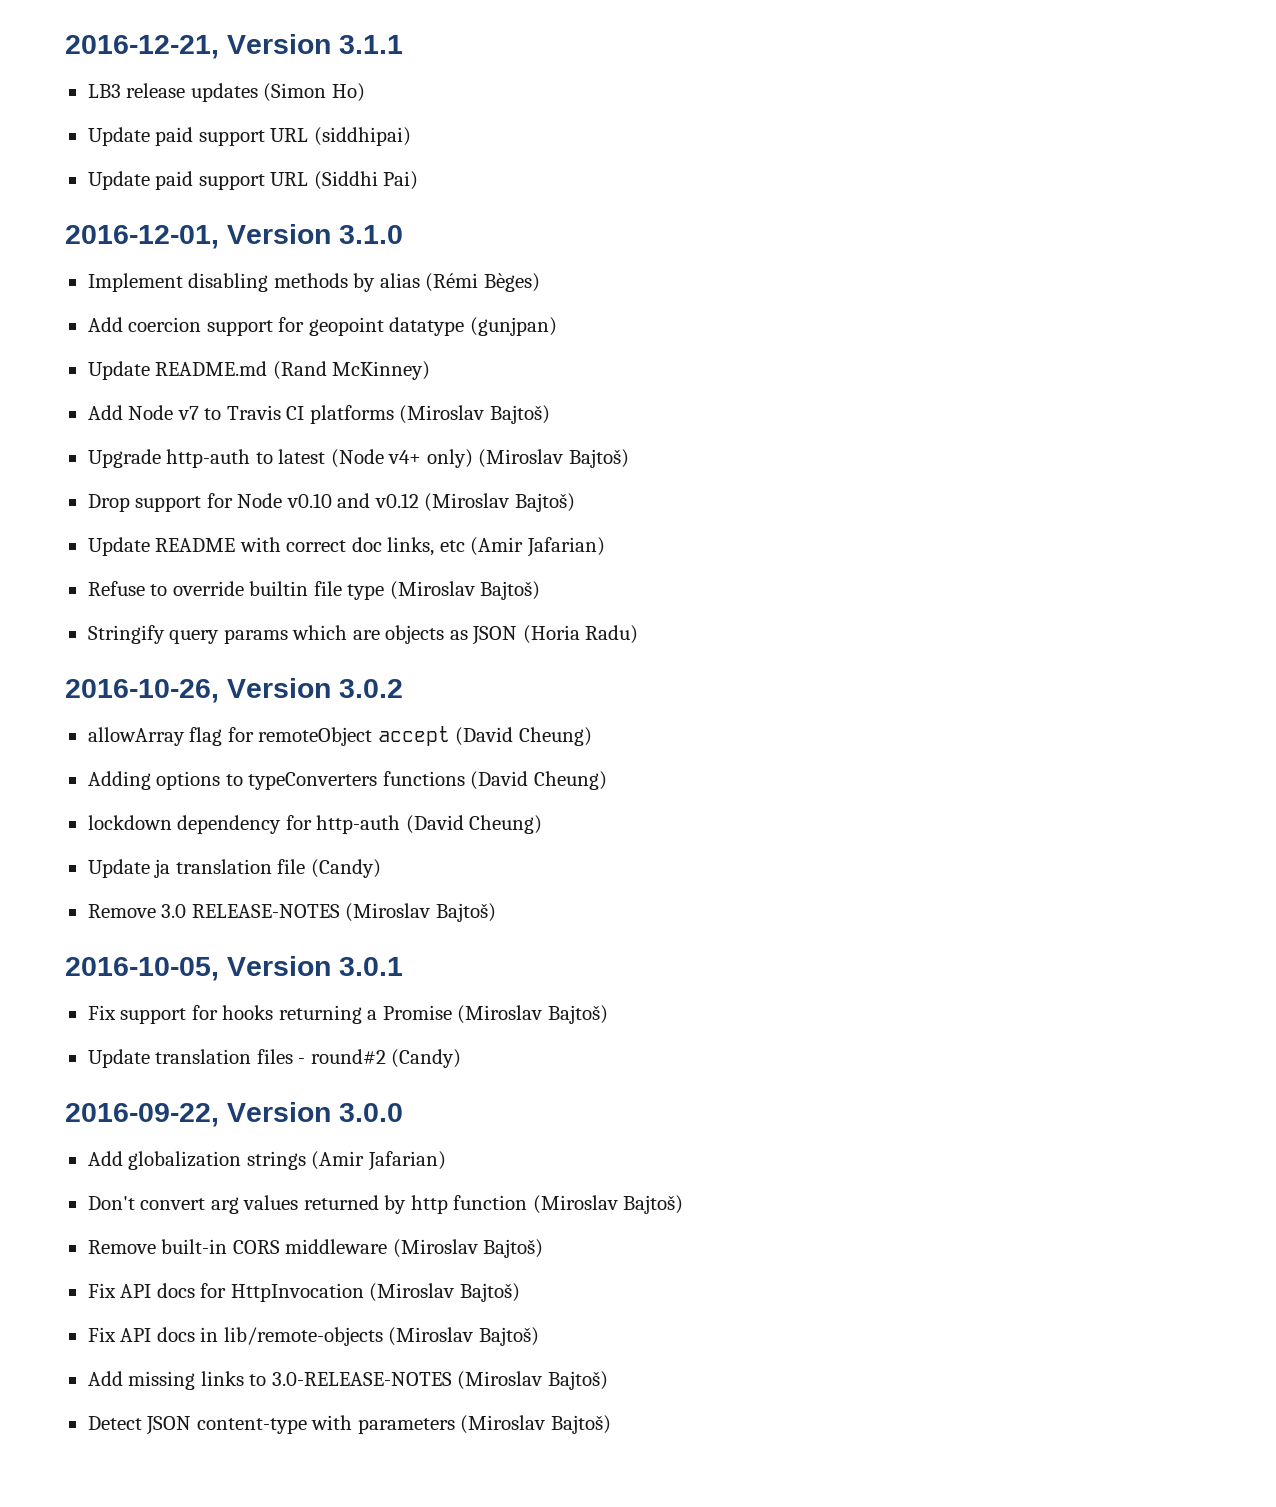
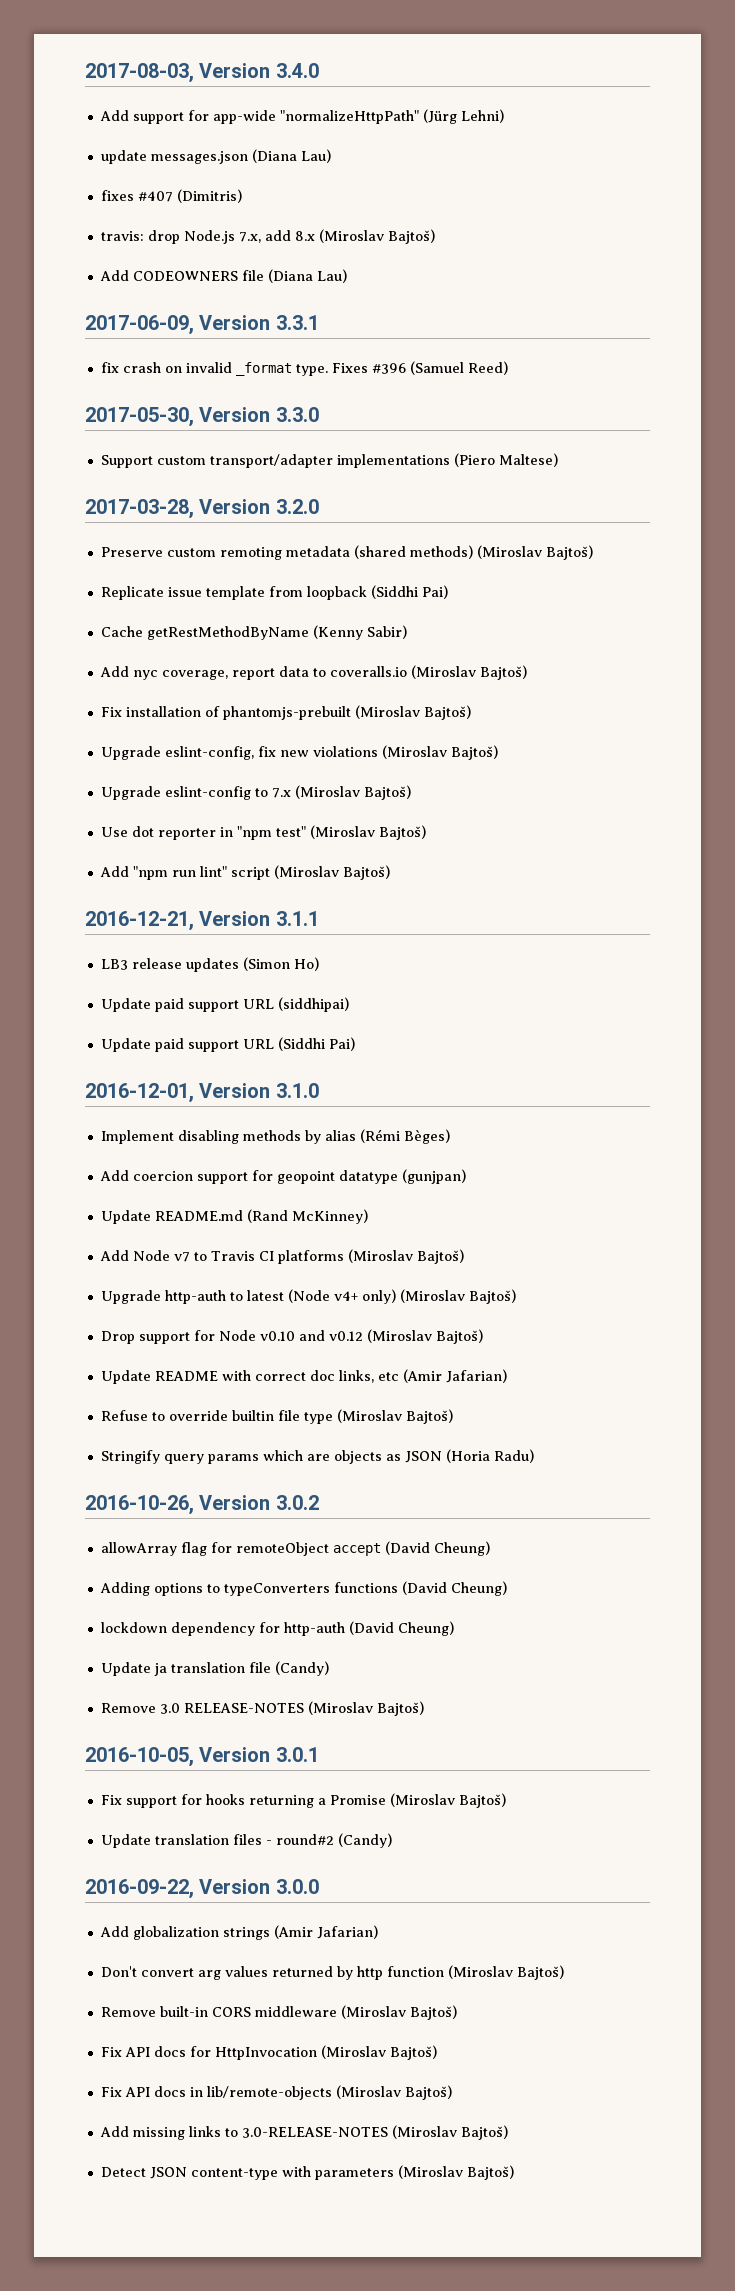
+ 2017-08-03, Version 3.4.0
+ Add support for app-wide "normalizeHttpPath" (Jürg Lehni)
+ update messages.json (Diana Lau)
+ fixes #407 (Dimitris)
+ travis: drop Node.js 7.x, add 8.x (Miroslav Bajtoš)
+ Add CODEOWNERS file (Diana Lau)
+ 2017-06-09, Version 3.3.1
+ fix crash on invalid _format type. Fixes #396 (Samuel Reed)
+ 2017-05-30, Version 3.3.0
+ Support custom transport/adapter implementations (Piero Maltese)
+ 2017-03-28, Version 3.2.0
+ Preserve custom remoting metadata (shared methods) (Miroslav Bajtoš)
+ Replicate issue template from loopback (Siddhi Pai)
+ Cache getRestMethodByName (Kenny Sabir)
+ Add nyc coverage, report data to coveralls.io (Miroslav Bajtoš)
+ Fix installation of phantomjs-prebuilt (Miroslav Bajtoš)
+ Upgrade eslint-config, fix new violations (Miroslav Bajtoš)
+ Upgrade eslint-config to 7.x (Miroslav Bajtoš)
+ Use dot reporter in "npm test" (Miroslav Bajtoš)
+ Add "npm run lint" script (Miroslav Bajtoš)

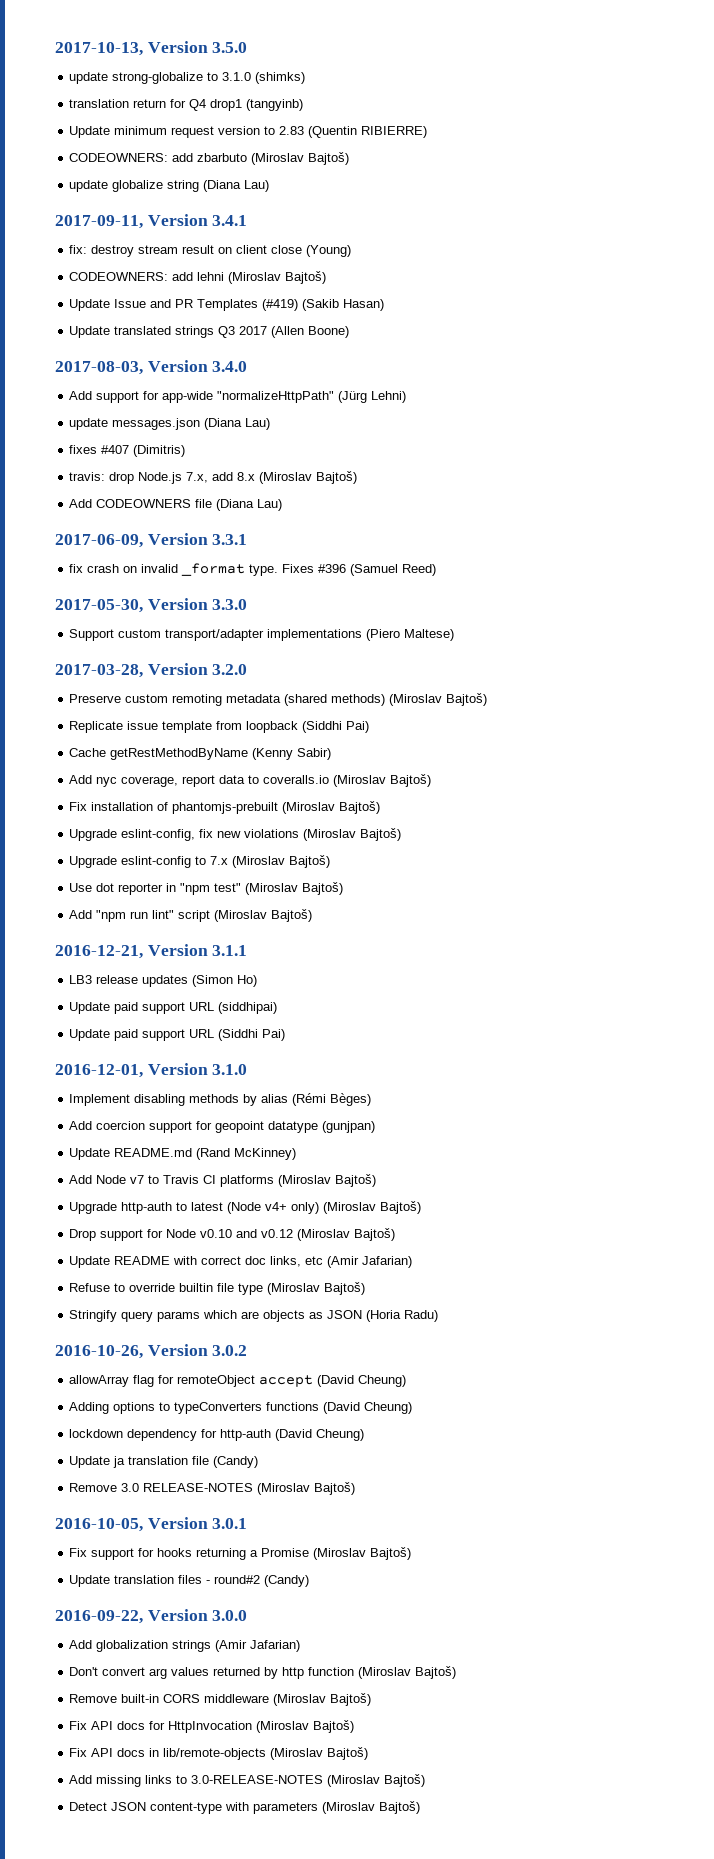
+ 2017-10-13, Version 3.5.0
+ update strong-globalize to 3.1.0 (shimks)
+ translation return for Q4 drop1 (tangyinb)
+ Update minimum request version to 2.83 (Quentin RIBIERRE)
+ CODEOWNERS: add zbarbuto (Miroslav Bajtoš)
+ update globalize string (Diana Lau)
+ 2017-09-11, Version 3.4.1
+ fix: destroy stream result on client close (Young)
+ CODEOWNERS: add lehni (Miroslav Bajtoš)
+ Update Issue and PR Templates (#419) (Sakib Hasan)
+ Update translated strings Q3 2017 (Allen Boone)

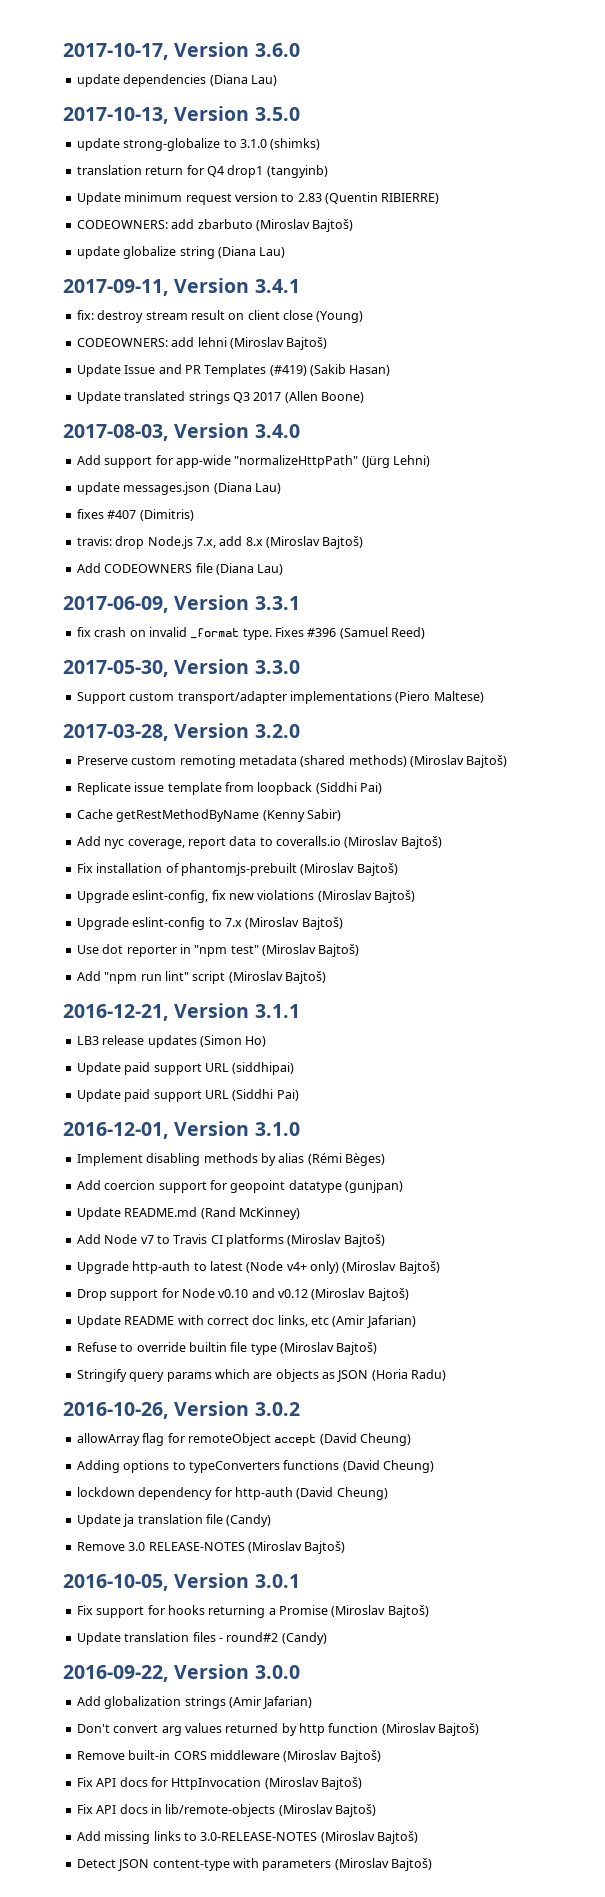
+ 2017-10-17, Version 3.6.0
+ update dependencies (Diana Lau)

